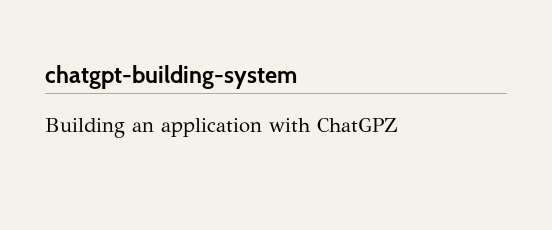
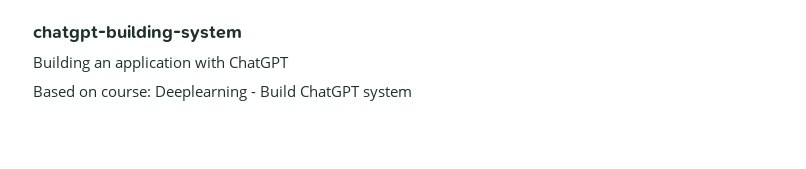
- Building an application with ChatGPZ
+ Building an application with ChatGPT
+ Based on course: Deeplearning - Build ChatGPT system

